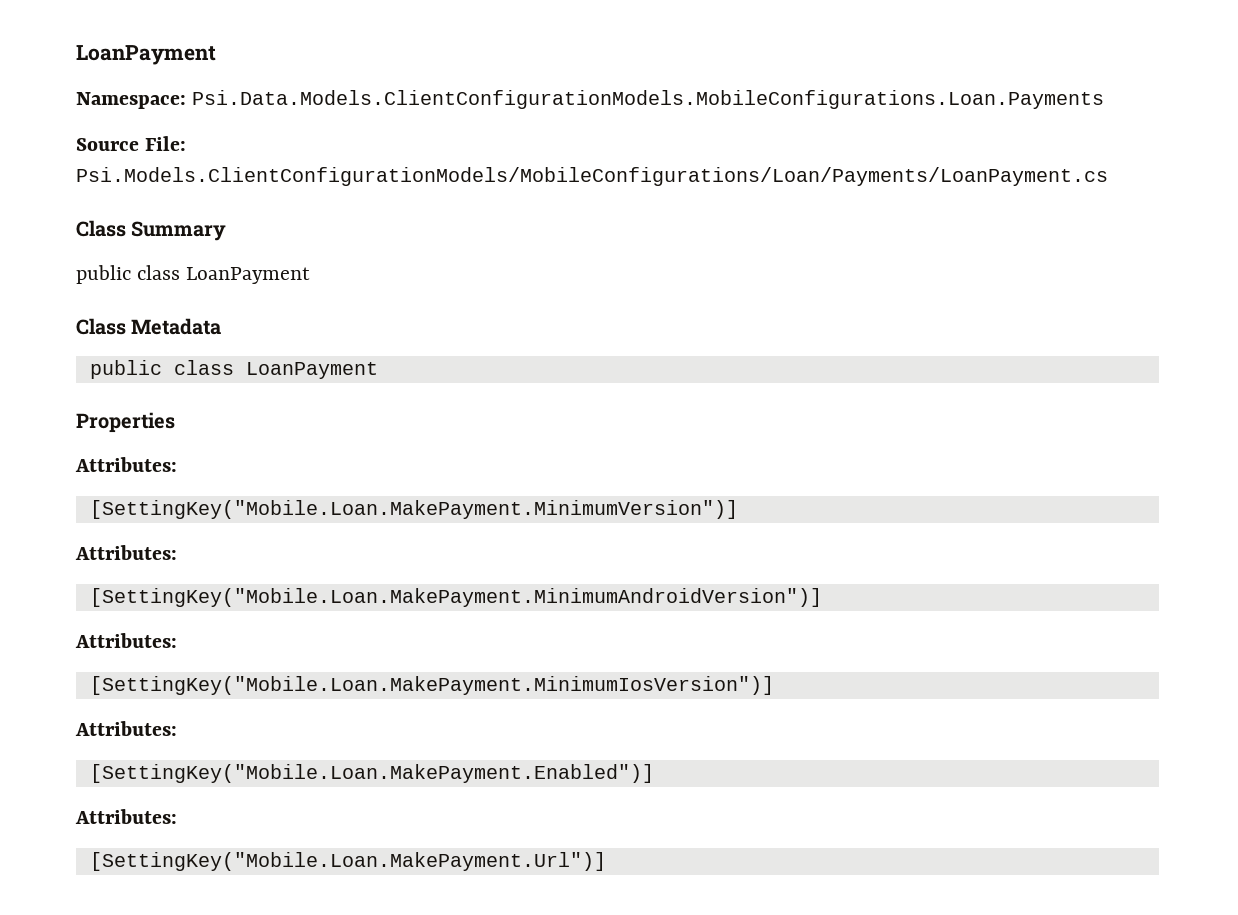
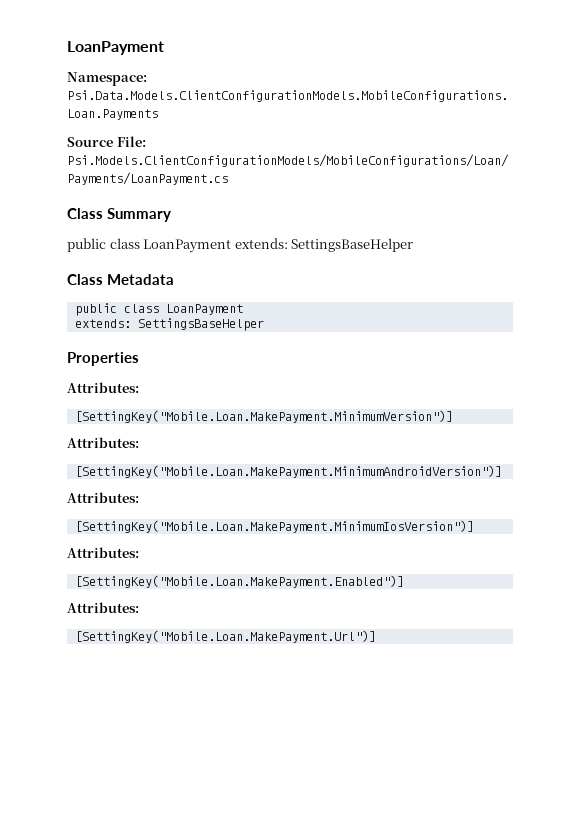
  Class Summary
- public class LoanPayment
+ public class LoanPayment extends: SettingsBaseHelper
  Class Metadata
  public class LoanPayment
+ extends: SettingsBaseHelper

